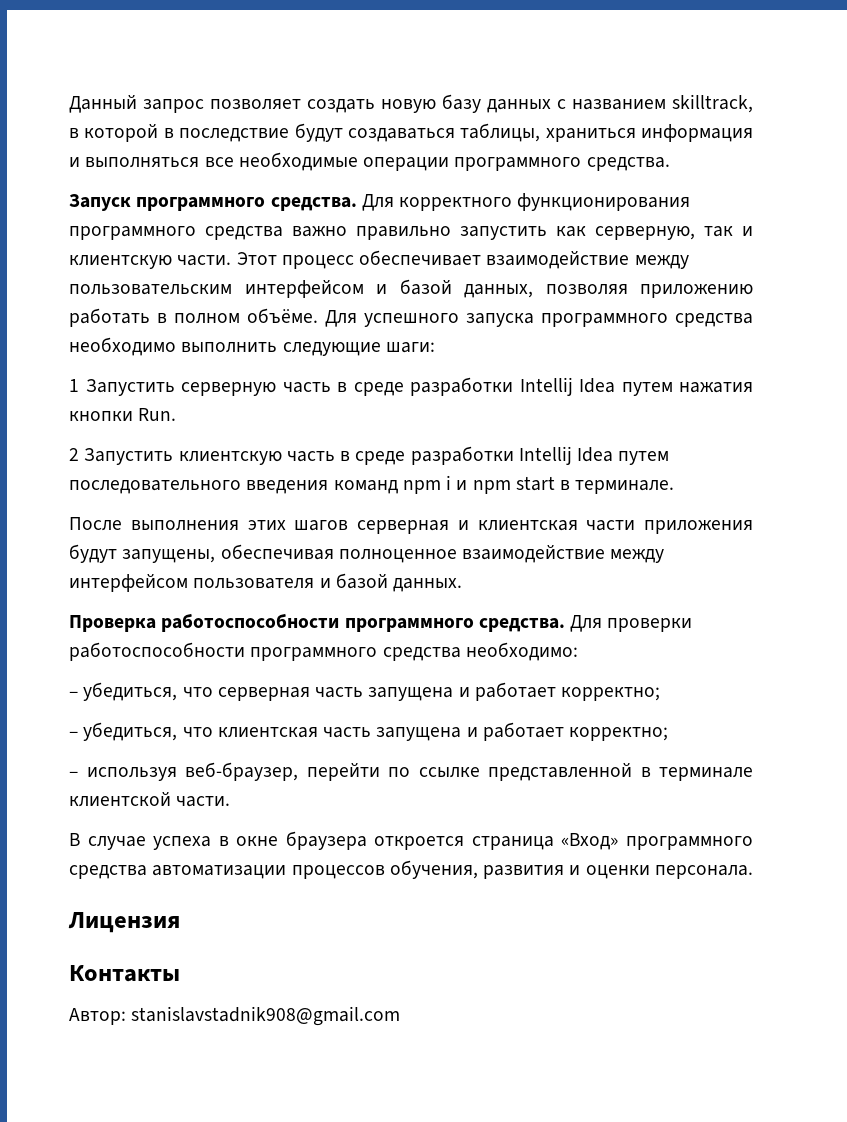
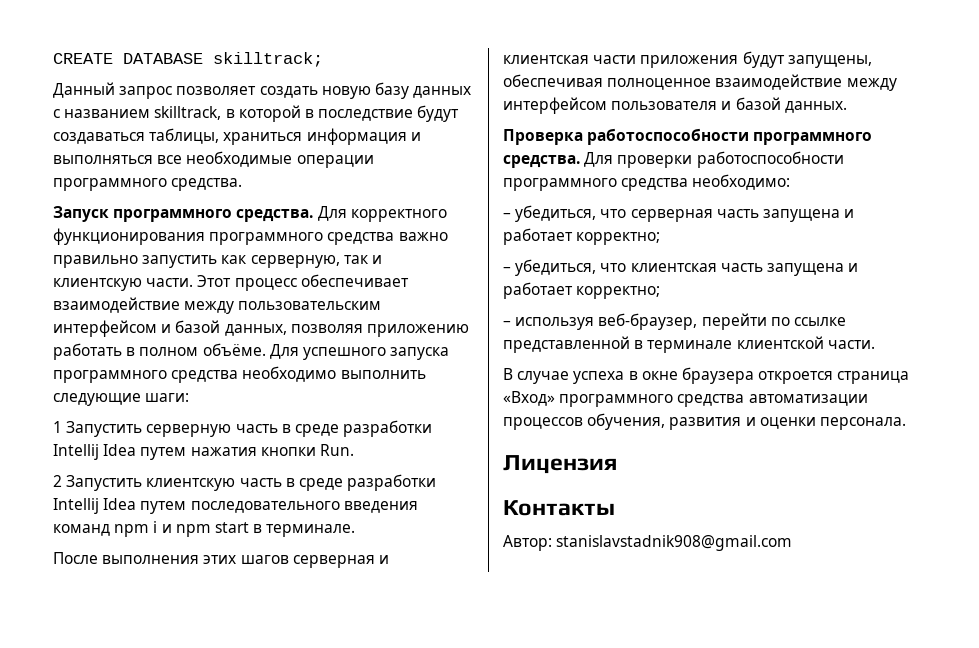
+ CREATE DATABASE skilltrack;

